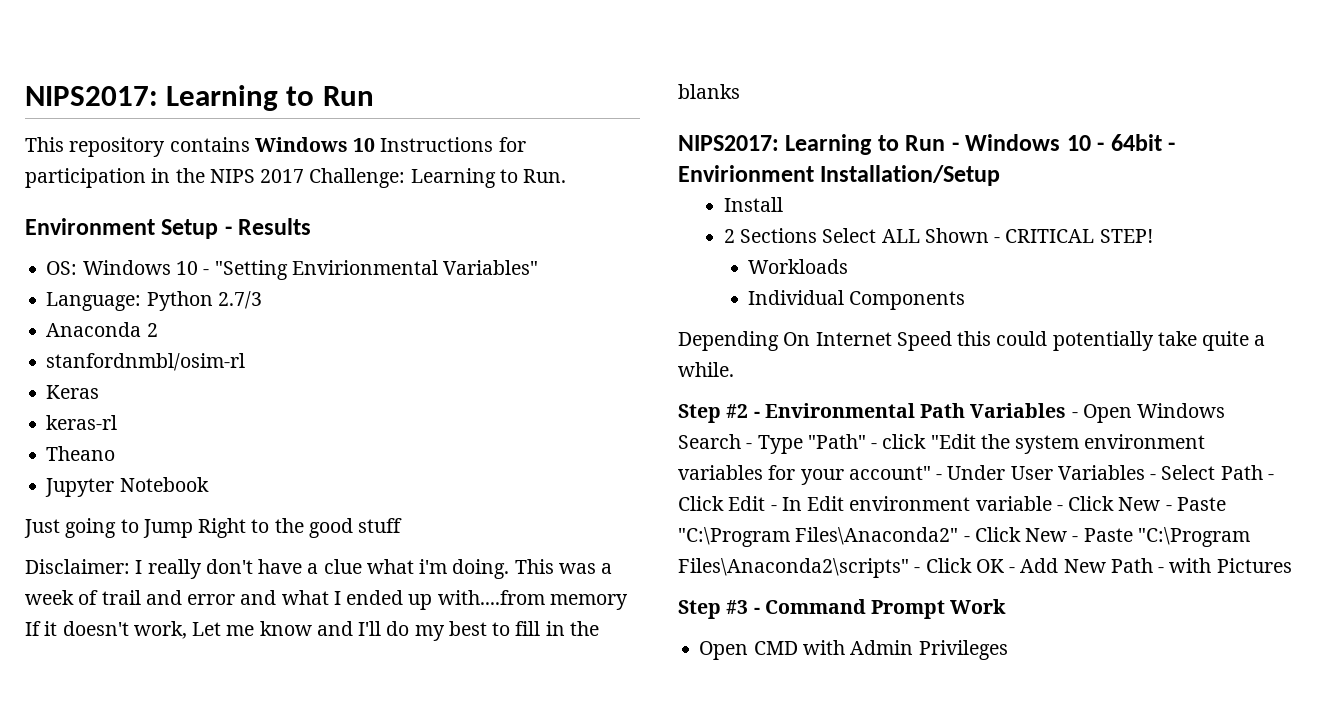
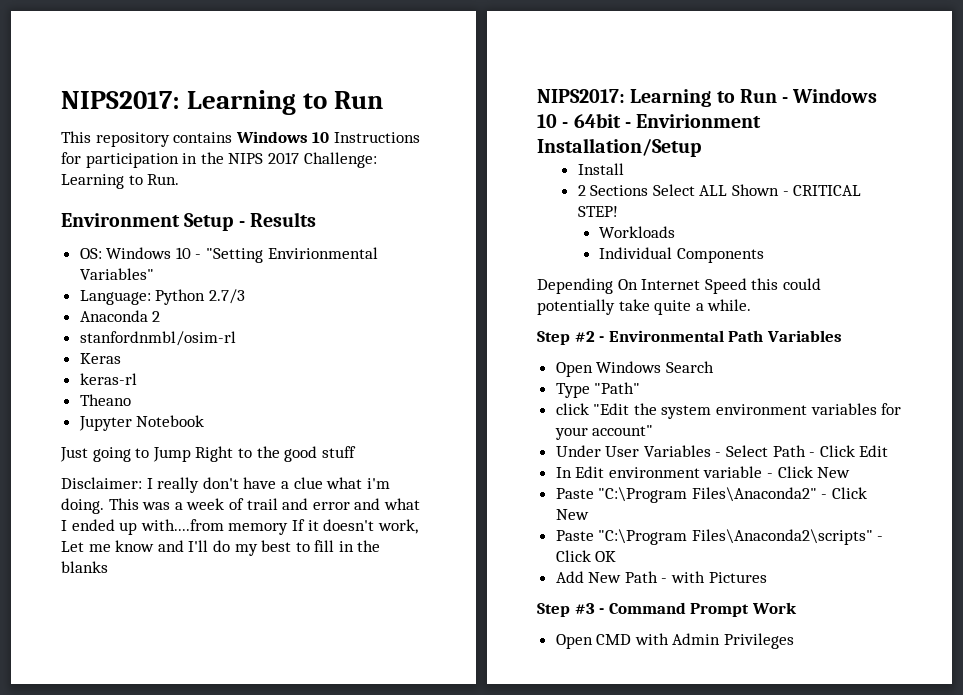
- Step #2 - Environmental Path Variables - Open Windows Search - Type "Path" - click "Edit the system environment variables for your account" - Under User Variables - Select Path - Click Edit - In Edit environment variable - Click New - Paste "C:\Program Files\Anaconda2" - Click New - Paste "C:\Program Files\Anaconda2\scripts" - Click OK - Add New Path - with Pictures
+ Step #2 - Environmental Path Variables
+ Open Windows Search
+ Type "Path"
+ click "Edit the system environment variables for your account"
+ Under User Variables - Select Path - Click Edit
+ In Edit environment variable - Click New
+ Paste "C:\Program Files\Anaconda2" - Click New
+ Paste "C:\Program Files\Anaconda2\scripts" - Click OK
+ Add New Path - with Pictures

